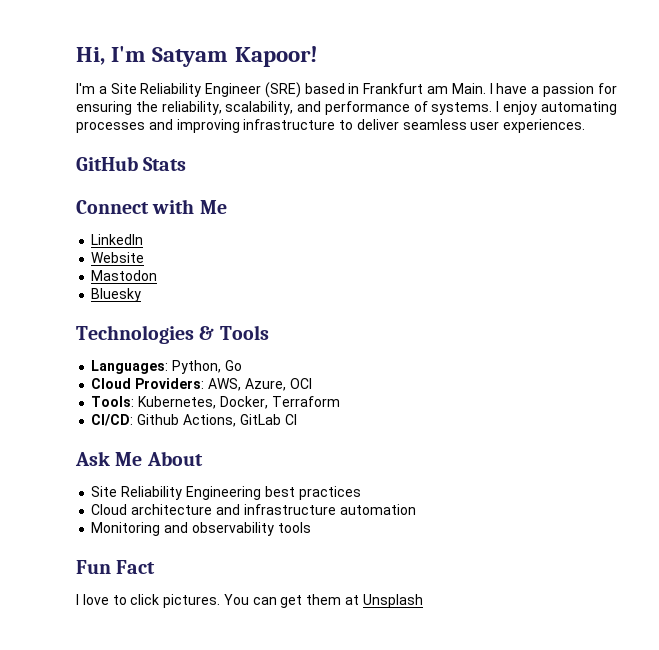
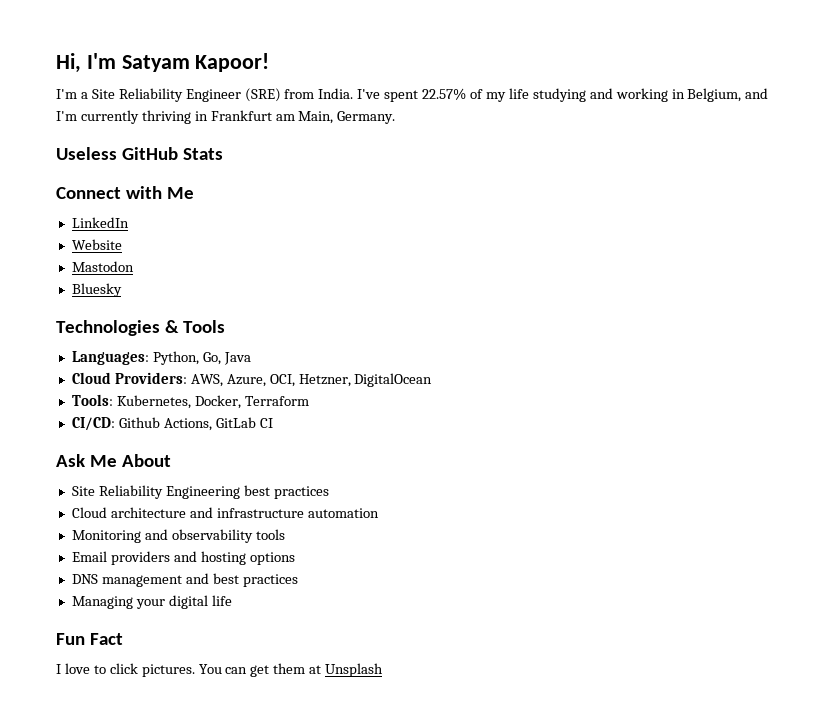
- I'm a Site Reliability Engineer (SRE) based in Frankfurt am Main. I have a passion for ensuring the reliability, scalability, and performance of systems. I enjoy automating processes and improving infrastructure to deliver seamless user experiences.
- GitHub Stats
+ I'm a Site Reliability Engineer (SRE) from India. I've spent 22.57% of my life studying and working in Belgium, and I'm currently thriving in Frankfurt am Main, Germany.
+ Useless GitHub Stats
- Languages: Python, Go
+ Languages: Python, Go, Java
- Cloud Providers: AWS, Azure, OCI
+ Cloud Providers: AWS, Azure, OCI, Hetzner, DigitalOcean
+ Email providers and hosting options
+ DNS management and best practices
+ Managing your digital life

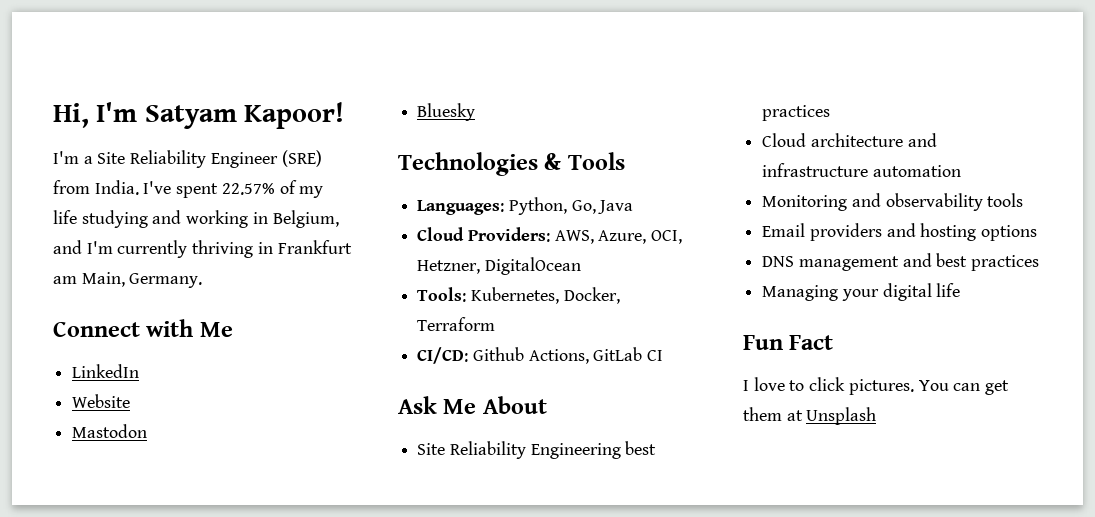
- Useless GitHub Stats

